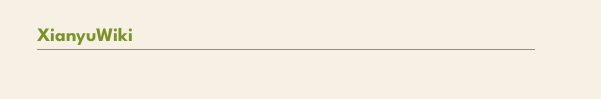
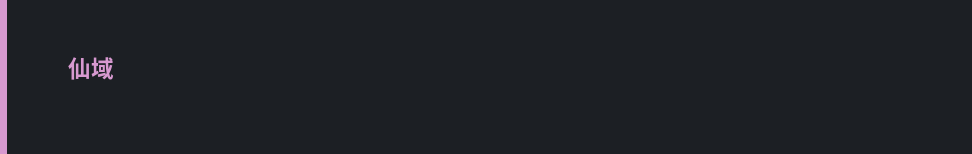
- XianyuWiki
+ 仙域

